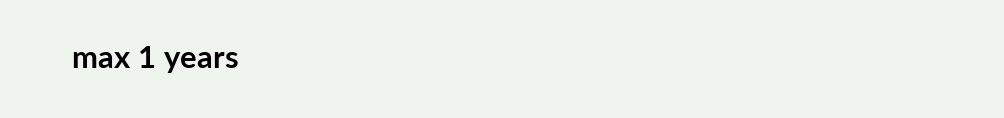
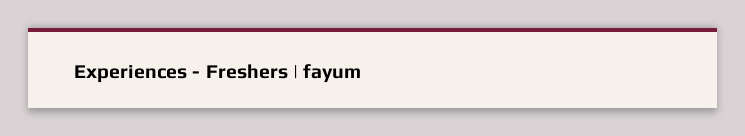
- max 1 years
+ Experiences - Freshers | fayum

